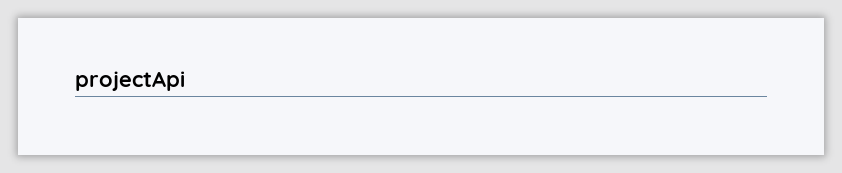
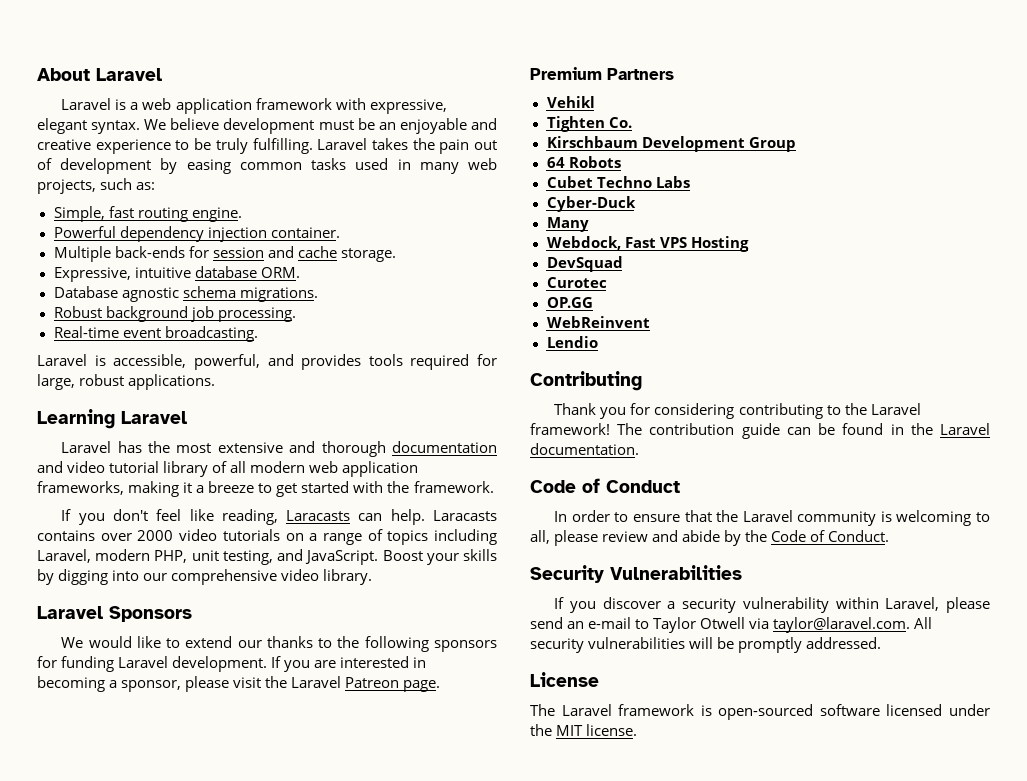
- projectApi
+ About Laravel
+ Laravel is a web application framework with expressive, elegant syntax. We believe development must be an enjoyable and creative experience to be truly fulfilling. Laravel takes the pain out of development by easing common tasks used in many web projects, such as:
+ Simple, fast routing engine.
+ Powerful dependency injection container.
+ Multiple back-ends for session and cache storage.
+ Expressive, intuitive database ORM.
+ Database agnostic schema migrations.
+ Robust background job processing.
+ Real-time event broadcasting.
+ Laravel is accessible, powerful, and provides tools required for large, robust applications.
+ Learning Laravel
+ Laravel has the most extensive and thorough documentation and video tutorial library of all modern web application frameworks, making it a breeze to get started with the framework.
+ If you don't feel like reading, Laracasts can help. Laracasts contains over 2000 video tutorials on a range of topics including Laravel, modern PHP, unit testing, and JavaScript. Boost your skills by digging into our comprehensive video library.
+ Laravel Sponsors
+ We would like to extend our thanks to the following sponsors for funding Laravel development. If you are interested in becoming a sponsor, please visit the Laravel Patreon page.
+ Premium Partners
+ Vehikl
+ Tighten Co.
+ Kirschbaum Development Group
+ 64 Robots
+ Cubet Techno Labs
+ Cyber-Duck
+ Many
+ Webdock, Fast VPS Hosting
+ DevSquad
+ Curotec
+ OP.GG
+ WebReinvent
+ Lendio
+ Contributing
+ Thank you for considering contributing to the Laravel framework! The contribution guide can be found in the Laravel documentation.
+ Code of Conduct
+ In order to ensure that the Laravel community is welcoming to all, please review and abide by the Code of Conduct.
+ Security Vulnerabilities
+ If you discover a security vulnerability within Laravel, please send an e-mail to Taylor Otwell via taylor@laravel.com. All security vulnerabilities will be promptly addressed.
+ License
+ The Laravel framework is open-sourced software licensed under the MIT license.

